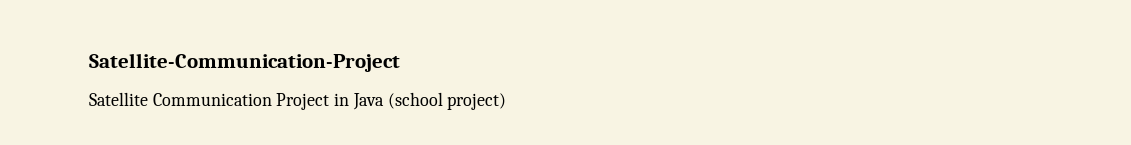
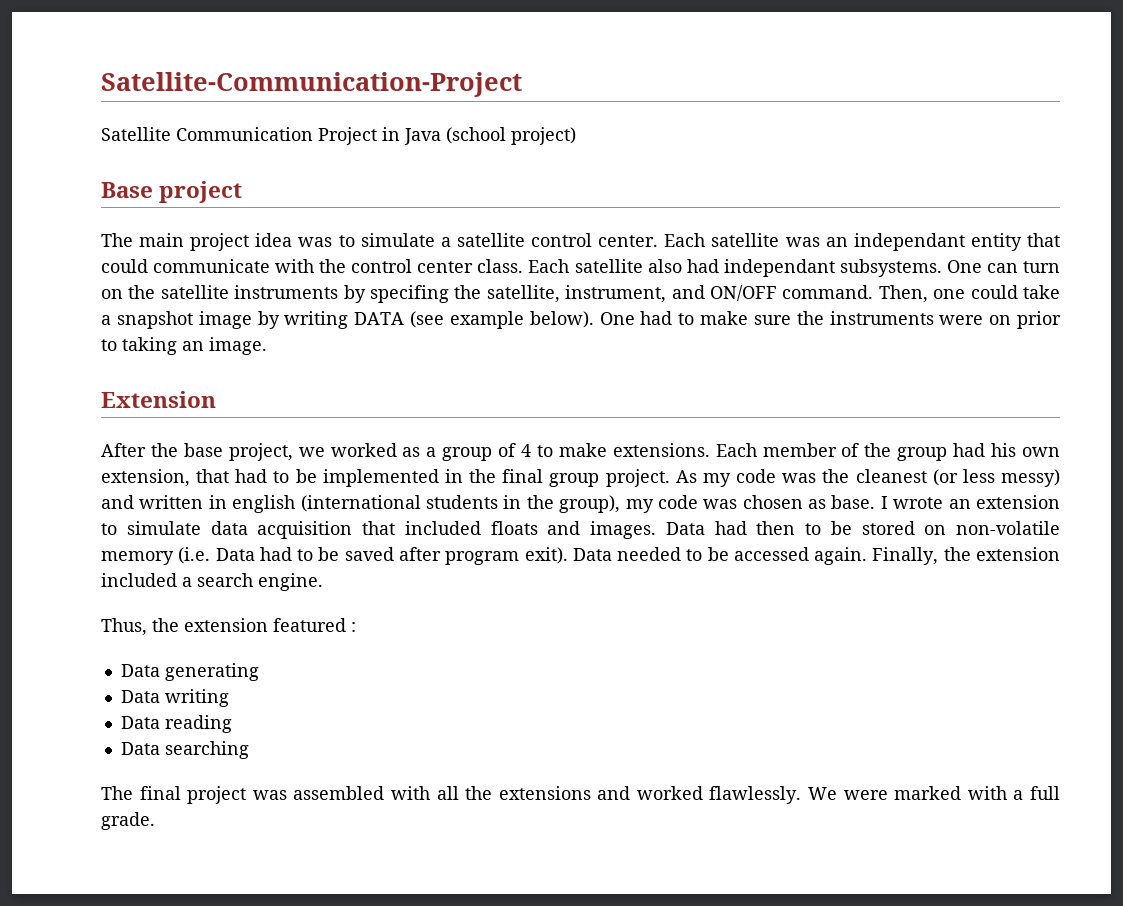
+ Base project
+ The main project idea was to simulate a satellite control center. Each satellite was an independant entity that could communicate with the control center class. Each satellite also had independant subsystems. One can turn on the satellite instruments by specifing the satellite, instrument, and ON/OFF command. Then, one could take a snapshot image by writing DATA (see example below). One had to make sure the instruments were on prior to taking an image.
+ Extension
+ After the base project, we worked as a group of 4 to make extensions. Each member of the group had his own extension, that had to be implemented in the final group project. As my code was the cleanest (or less messy) and written in english (international students in the group), my code was chosen as base. I wrote an extension to simulate data acquisition that included floats and images. Data had then to be stored on non-volatile memory (i.e. Data had to be saved after program exit). Data needed to be accessed again. Finally, the extension included a search engine.
+ Thus, the extension featured :
+ Data generating
+ Data writing
+ Data reading
+ Data searching
+ The final project was assembled with all the extensions and worked flawlessly. We were marked with a full grade.

